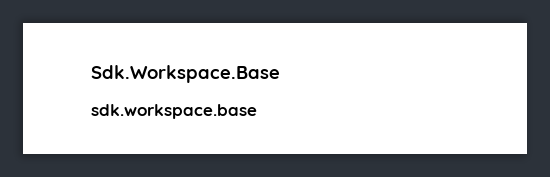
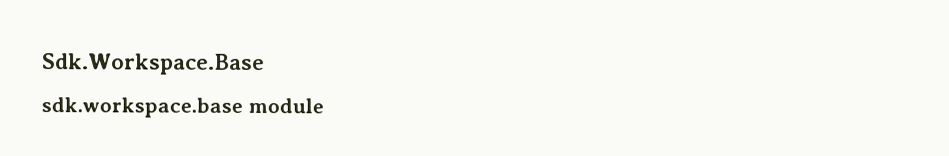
- sdk.workspace.base
+ sdk.workspace.base module

